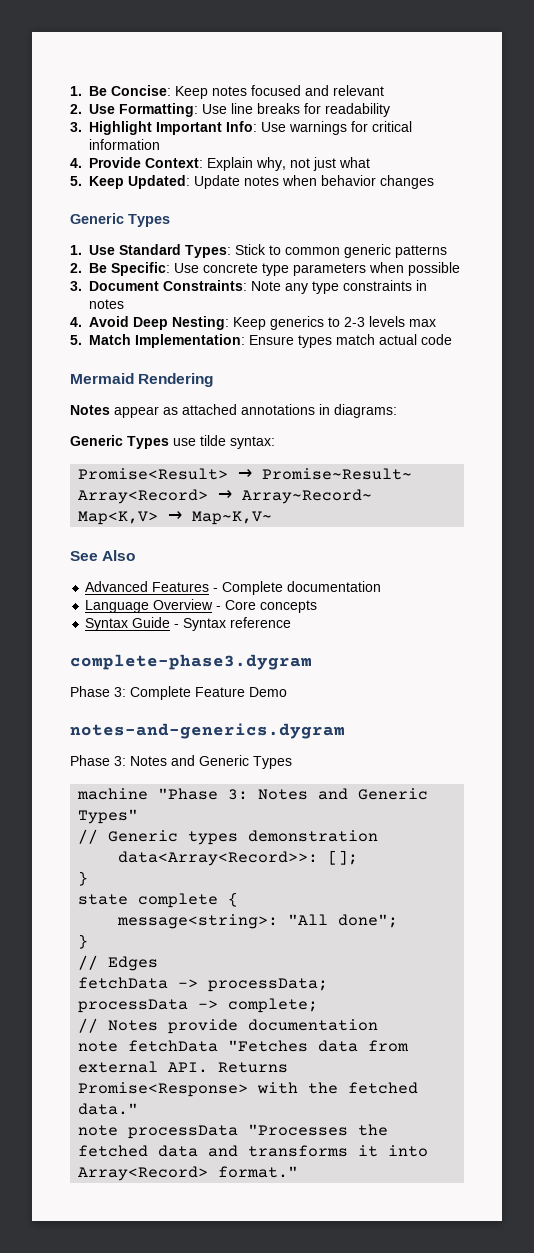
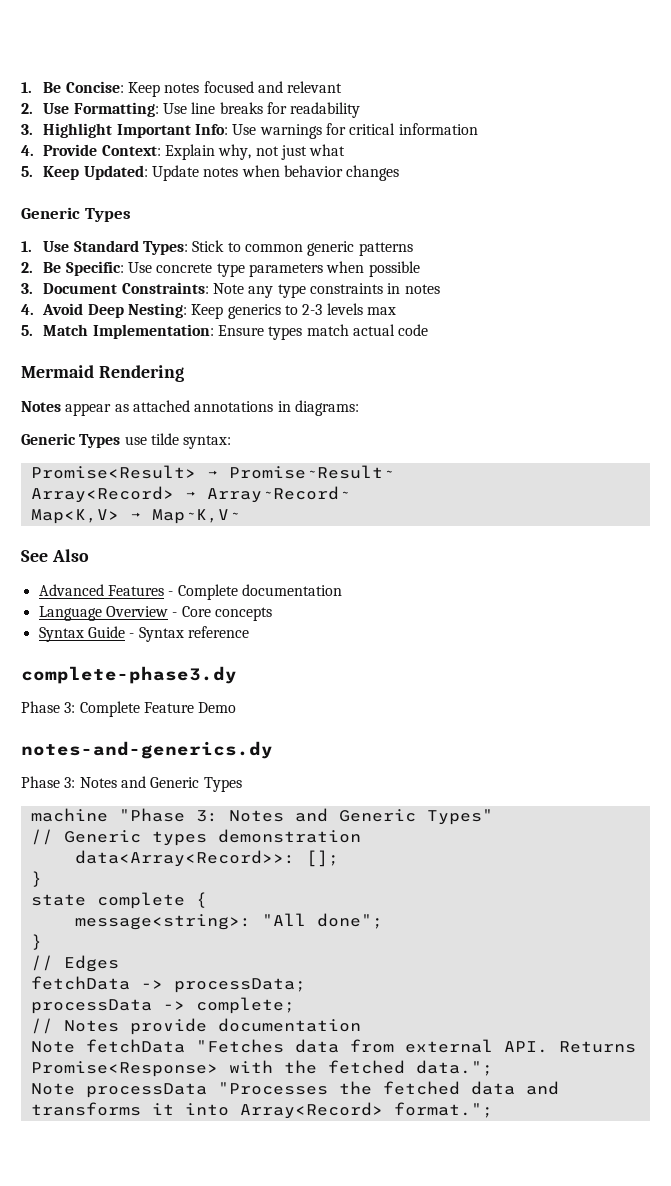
- complete-phase3.dygram
+ complete-phase3.dy
- notes-and-generics.dygram
+ notes-and-generics.dy
- note fetchData "Fetches data from external API. Returns Promise<Response> with the fetched data."
- note processData "Processes the fetched data and transforms it into Array<Record> format."
+ Note fetchData "Fetches data from external API. Returns Promise<Response> with the fetched data.";
+ Note processData "Processes the fetched data and transforms it into Array<Record> format.";

